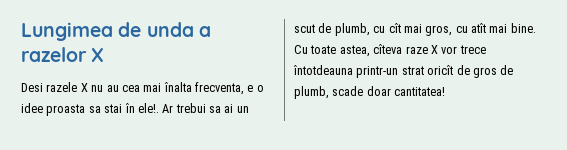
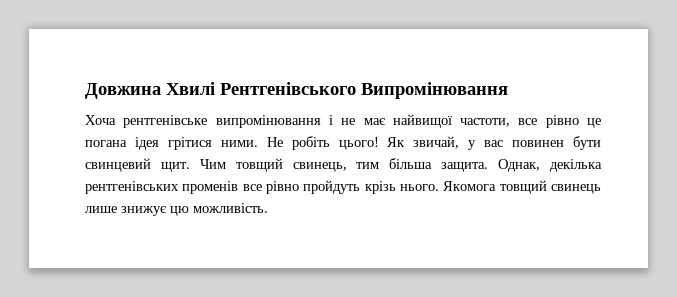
- Lungimea de unda a razelor X
- Desi razele X nu au cea mai înalta frecventa, e o idee proasta sa stai în ele!. Ar trebui sa ai un scut de plumb, cu cît mai gros, cu atît mai bine. Cu toate astea, cîteva raze X vor trece întotdeauna printr-un strat oricît de gros de plumb, scade doar cantitatea!
+ Довжина Хвилі Рентгенівського Випромінювання
+ Хоча рентгенівське випромінювання і не має найвищої частоти, все рівно це погана ідея грітися ними. Не робіть цього! Як звичай, у вас повинен бути свинцевий щит. Чим товщий свинець, тим більша защита. Однак, декілька рентгенівських променів все рівно пройдуть крізь нього. Якомога товщий свинець лише знижує цю можливість.

